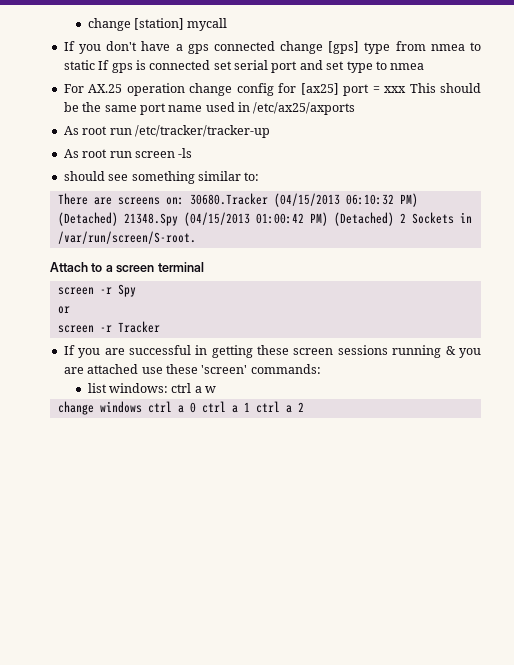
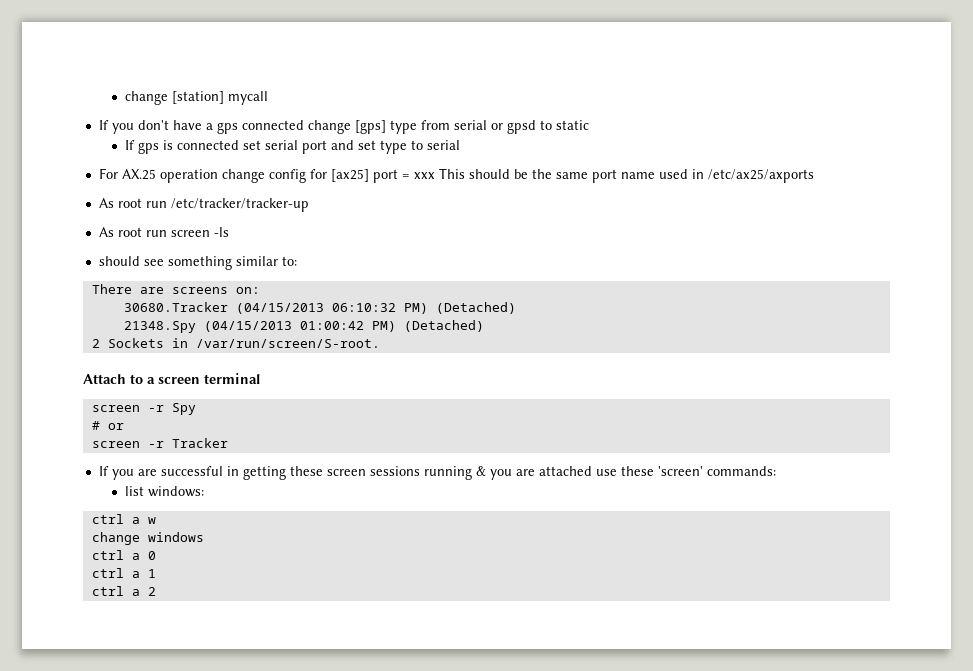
- If you don't have a gps connected change [gps] type from nmea to static If gps is connected set serial port and set type to nmea
+ If you don't have a gps connected change [gps] type from serial or gpsd to static
+ If gps is connected set serial port and set type to serial
- There are screens on: 30680.Tracker (04/15/2013 06:10:32 PM) (Detached) 21348.Spy (04/15/2013 01:00:42 PM) (Detached) 2 Sockets in /var/run/screen/S-root.
+ There are screens on:
+ 30680.Tracker (04/15/2013 06:10:32 PM) (Detached)
+ 21348.Spy (04/15/2013 01:00:42 PM) (Detached)
+ 2 Sockets in /var/run/screen/S-root.
- or
+ # or
- list windows: ctrl a w
+ list windows:
+ ctrl a w
- change windows ctrl a 0 ctrl a 1 ctrl a 2
+ change windows
+ ctrl a 0
+ ctrl a 1
+ ctrl a 2

